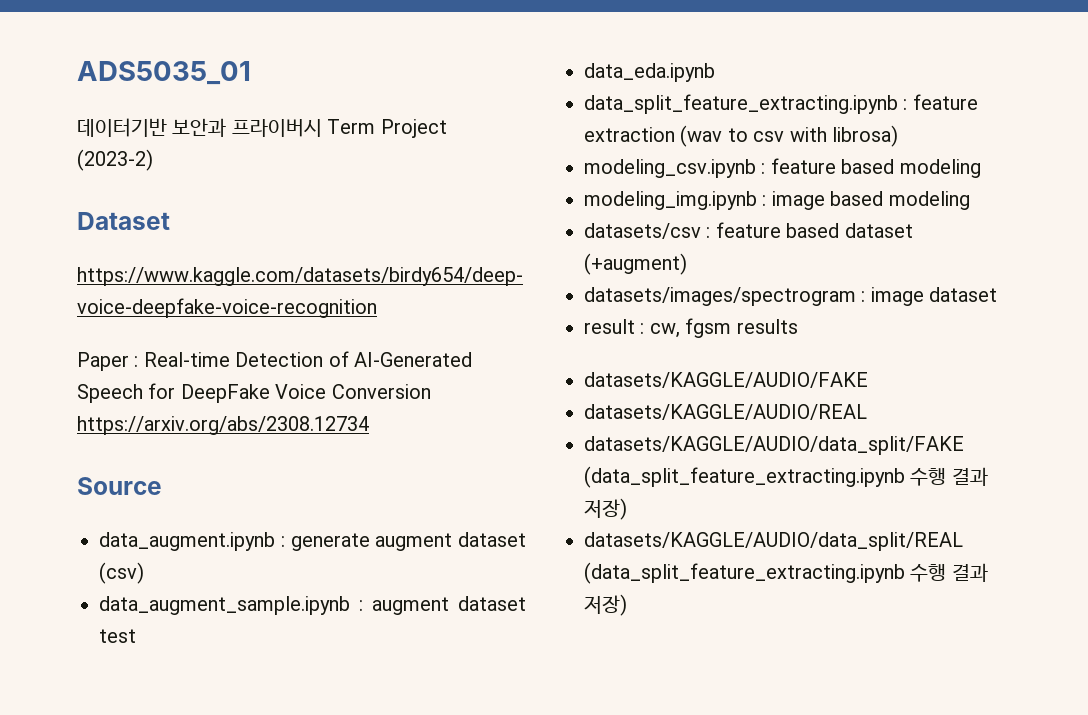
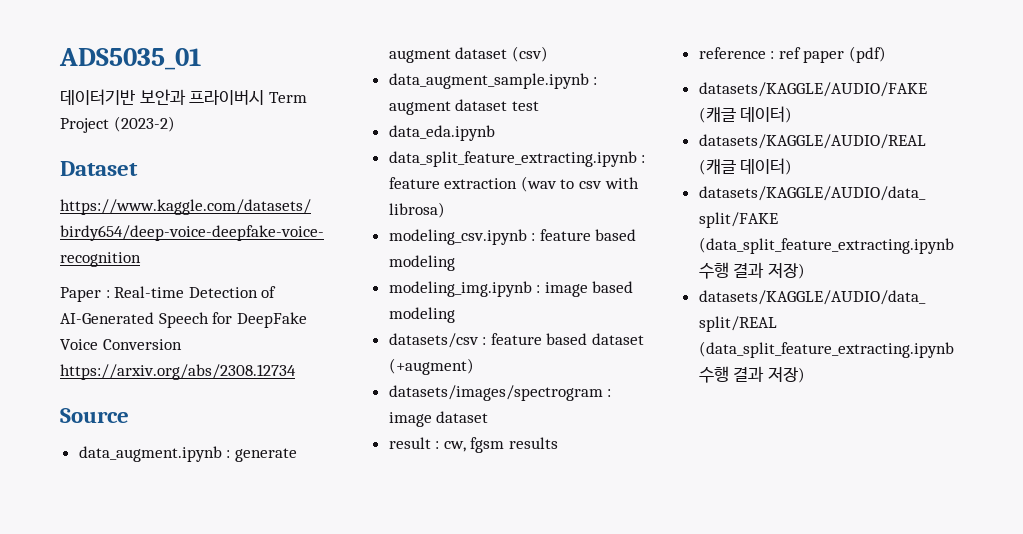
+ reference : ref paper (pdf)
- datasets/KAGGLE/AUDIO/FAKE
+ datasets/KAGGLE/AUDIO/FAKE (캐글 데이터)
- datasets/KAGGLE/AUDIO/REAL
+ datasets/KAGGLE/AUDIO/REAL (캐글 데이터)

